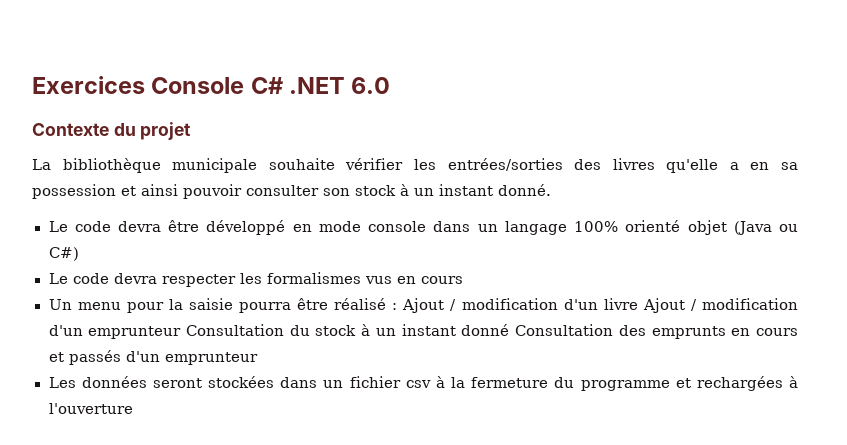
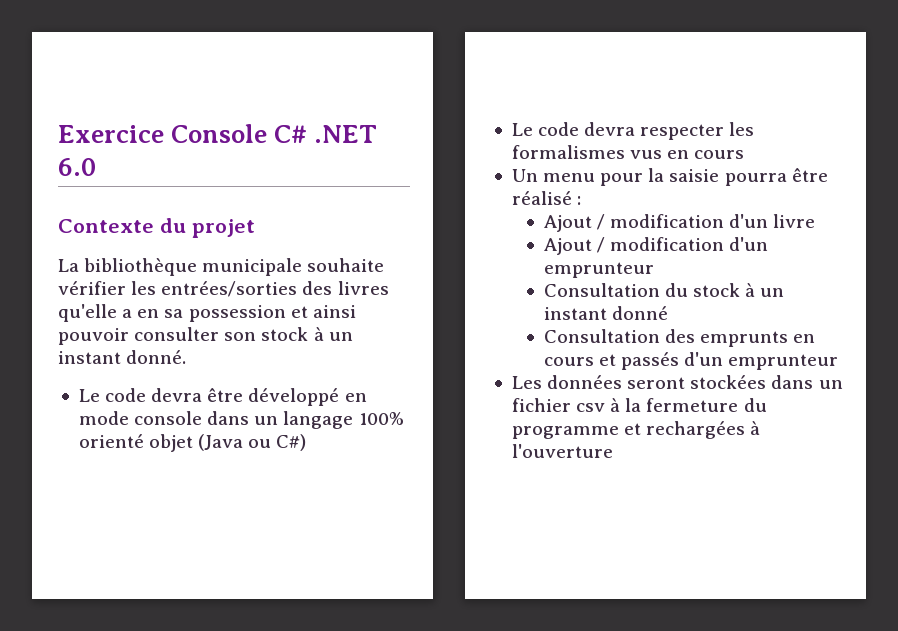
- Exercices Console C# .NET 6.0
+ Exercice Console C# .NET 6.0
- Un menu pour la saisie pourra être réalisé : Ajout / modification d'un livre Ajout / modification d'un emprunteur Consultation du stock à un instant donné Consultation des emprunts en cours et passés d'un emprunteur
+ Un menu pour la saisie pourra être réalisé :
+ Ajout / modification d'un livre
+ Ajout / modification d'un emprunteur
+ Consultation du stock à un instant donné
+ Consultation des emprunts en cours et passés d'un emprunteur

